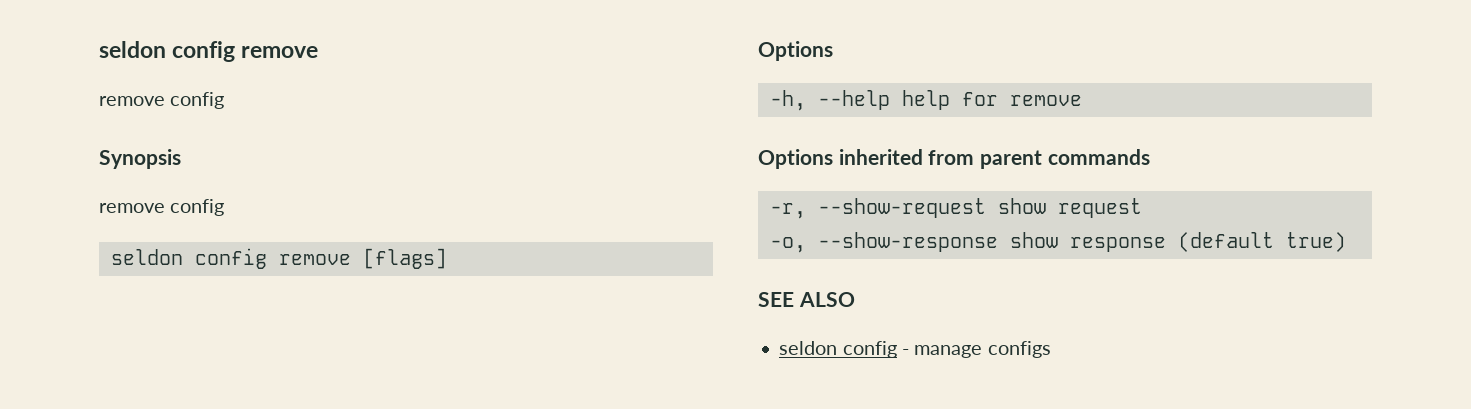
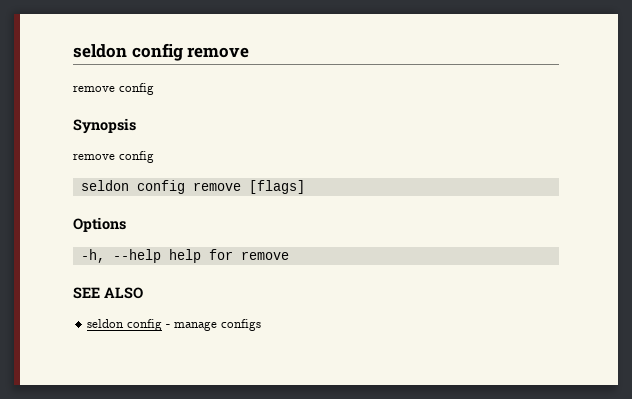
- Options inherited from parent commands
- -r, --show-request show request
- -o, --show-response show response (default true)

